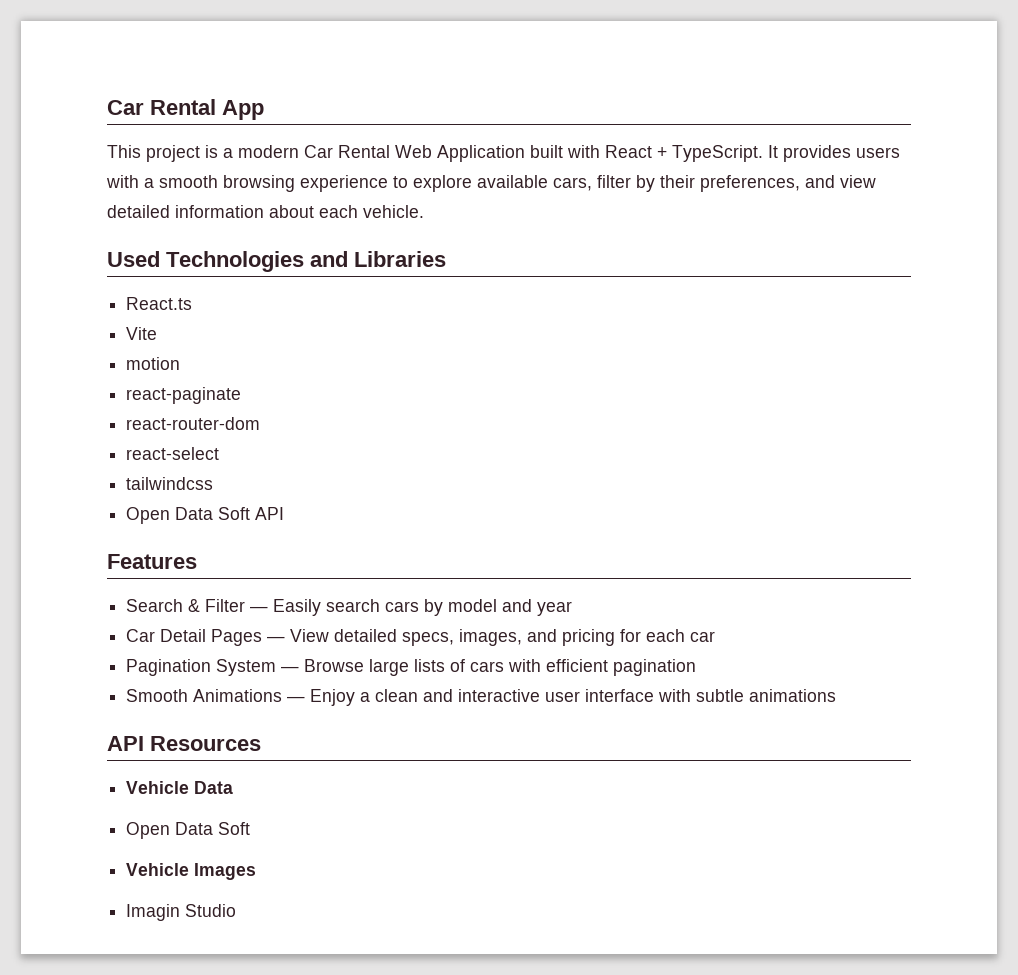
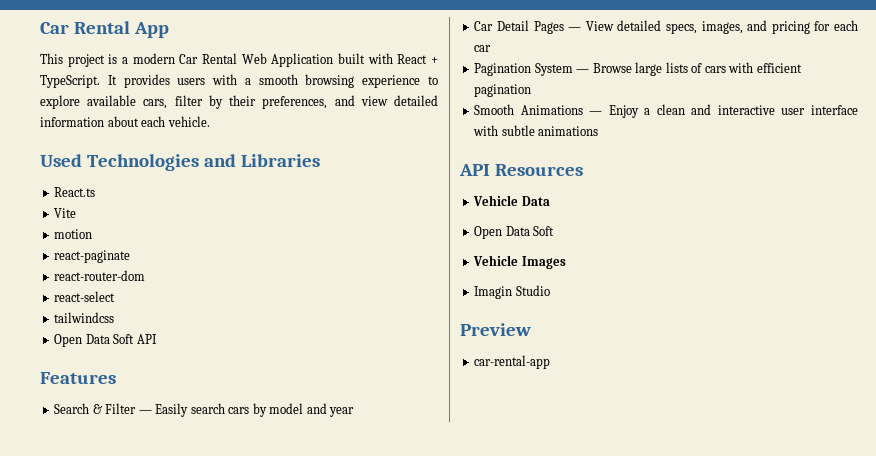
+ Preview
+ car-rental-app

